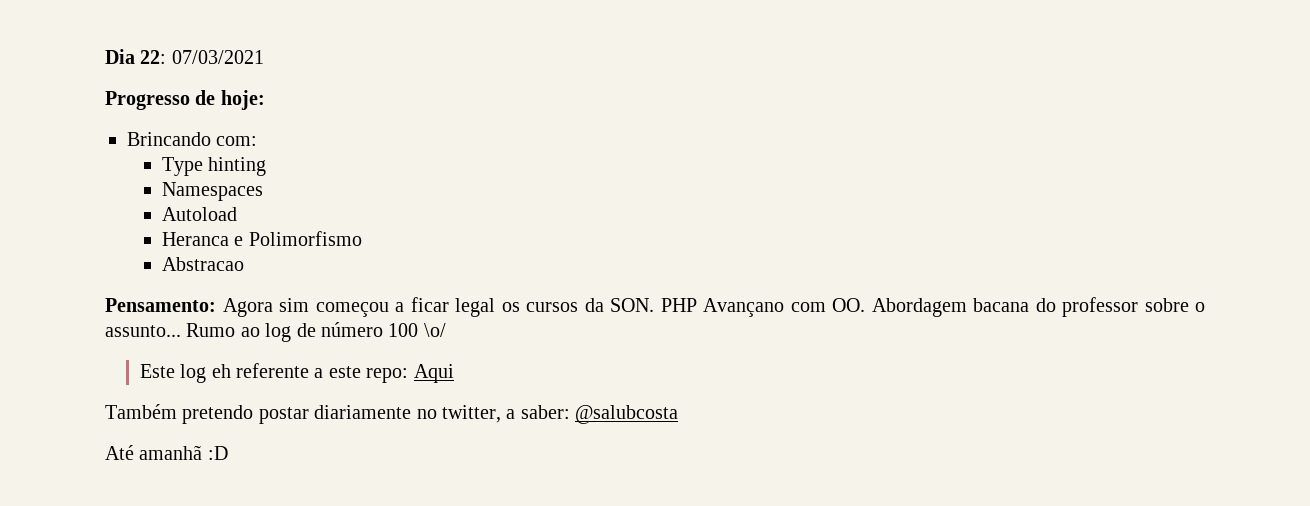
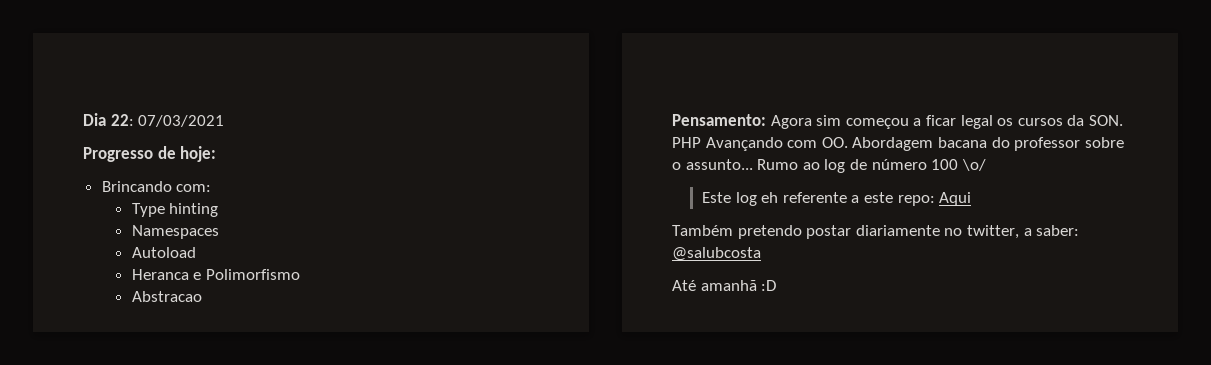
- Pensamento: Agora sim começou a ficar legal os cursos da SON. PHP Avançano com OO. Abordagem bacana do professor sobre o assunto...
+ Pensamento: Agora sim começou a ficar legal os cursos da SON. PHP Avançando com OO. Abordagem bacana do professor sobre o assunto...

